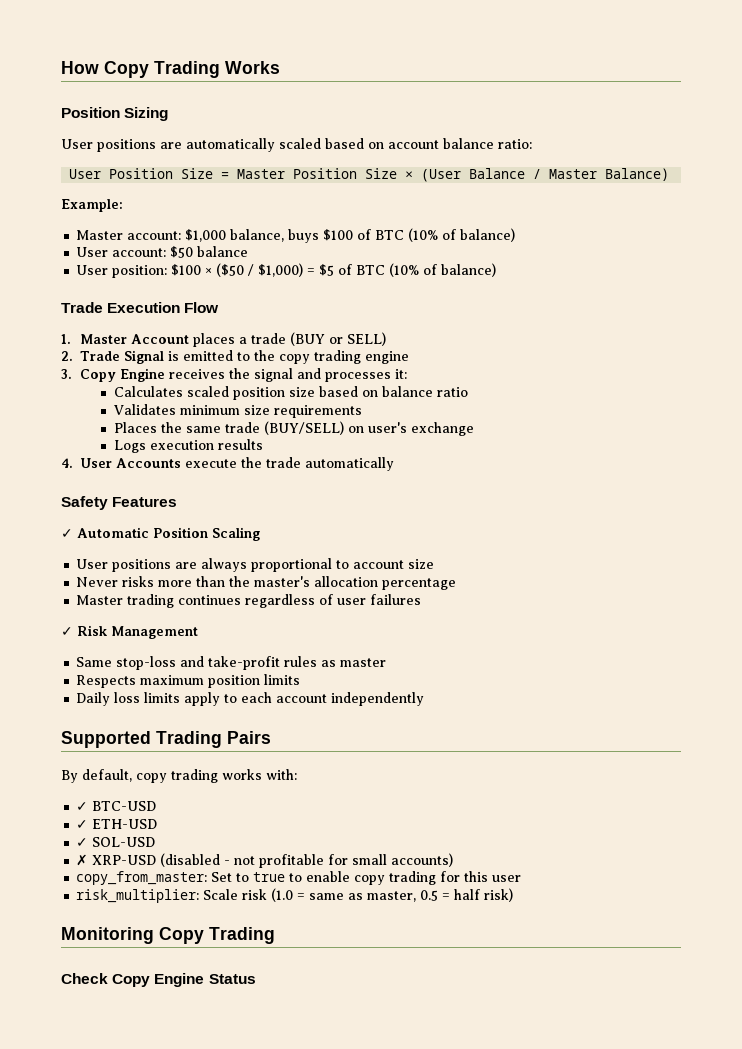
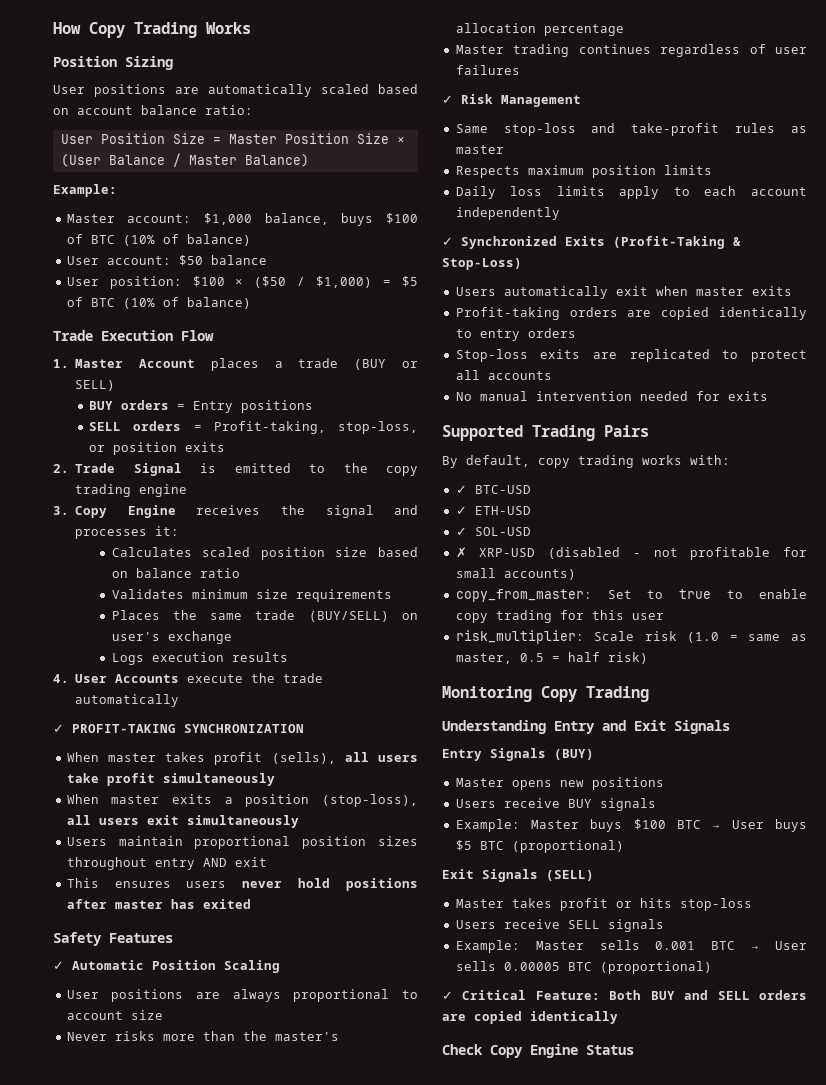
+ BUY orders = Entry positions
+ SELL orders = Profit-taking, stop-loss, or position exits
+ ✓ PROFIT-TAKING SYNCHRONIZATION
+ When master takes profit (sells), all users take profit simultaneously
+ When master exits a position (stop-loss), all users exit simultaneously
+ Users maintain proportional position sizes throughout entry AND exit
+ This ensures users never hold positions after master has exited
+ ✓ Synchronized Exits (Profit-Taking & Stop-Loss)
+ Users automatically exit when master exits
+ Profit-taking orders are copied identically to entry orders
+ Stop-loss exits are replicated to protect all accounts
+ No manual intervention needed for exits
+ Understanding Entry and Exit Signals
+ Entry Signals (BUY)
+ Master opens new positions
+ Users receive BUY signals
+ Example: Master buys $100 BTC → User buys $5 BTC (proportional)
+ Exit Signals (SELL)
+ Master takes profit or hits stop-loss
+ Users receive SELL signals
+ Example: Master sells 0.001 BTC → User sells 0.00005 BTC (proportional)
+ ✓ Critical Feature: Both BUY and SELL orders are copied identically

